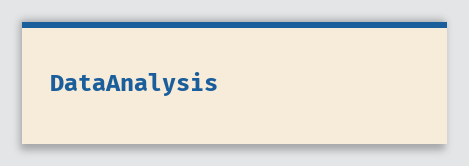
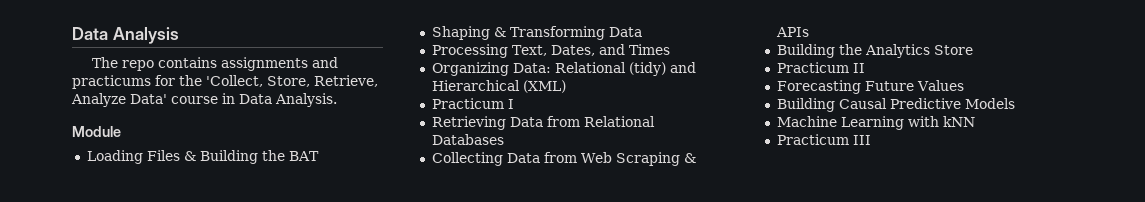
- DataAnalysis
+ Data Analysis
+ The repo contains assignments and practicums for the 'Collect, Store, Retrieve, Analyze Data' course in Data Analysis.
+ Module
+ Loading Files & Building the BAT
+ Shaping & Transforming Data
+ Processing Text, Dates, and Times
+ Organizing Data: Relational (tidy) and Hierarchical (XML)
+ Practicum I
+ Retrieving Data from Relational Databases
+ Collecting Data from Web Scraping & APIs
+ Building the Analytics Store
+ Practicum II
+ Forecasting Future Values
+ Building Causal Predictive Models
+ Machine Learning with kNN
+ Practicum III

